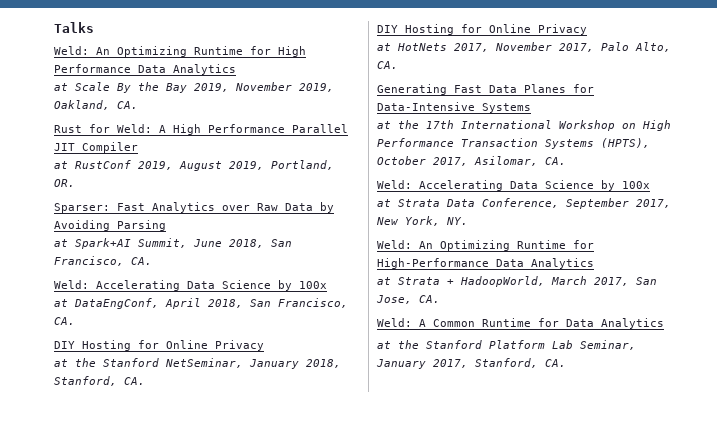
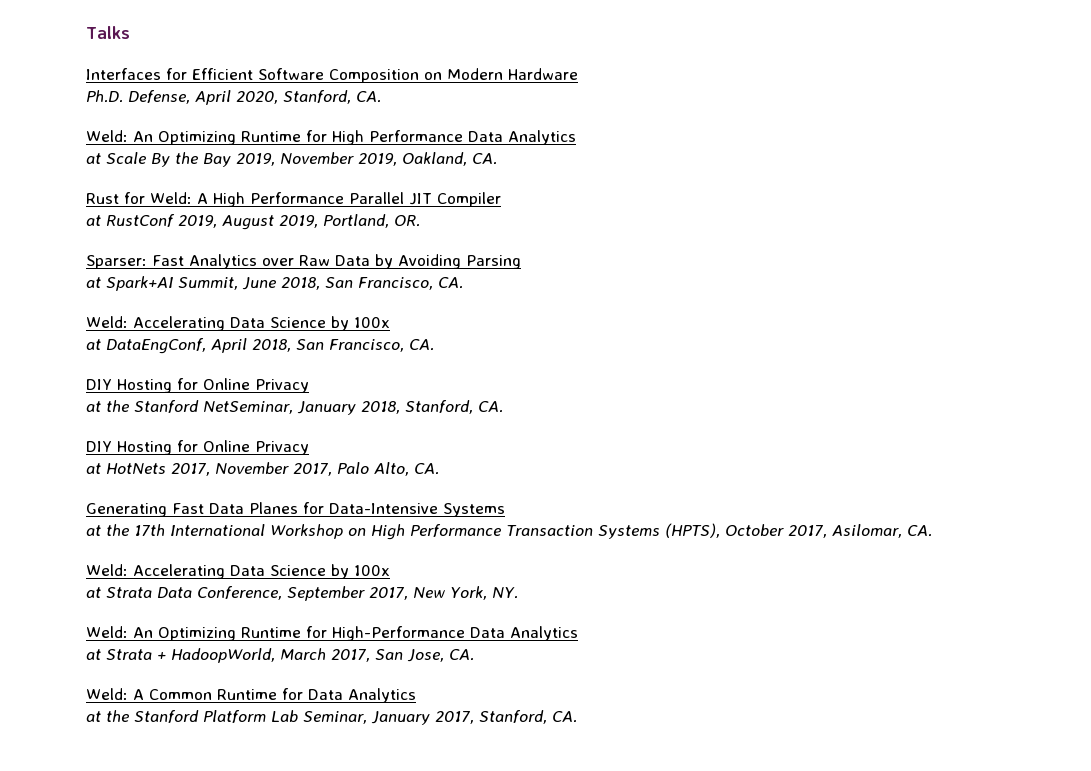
+ Interfaces for Efficient Software Composition on Modern Hardware
+ Ph.D. Defense, April 2020, Stanford, CA.

